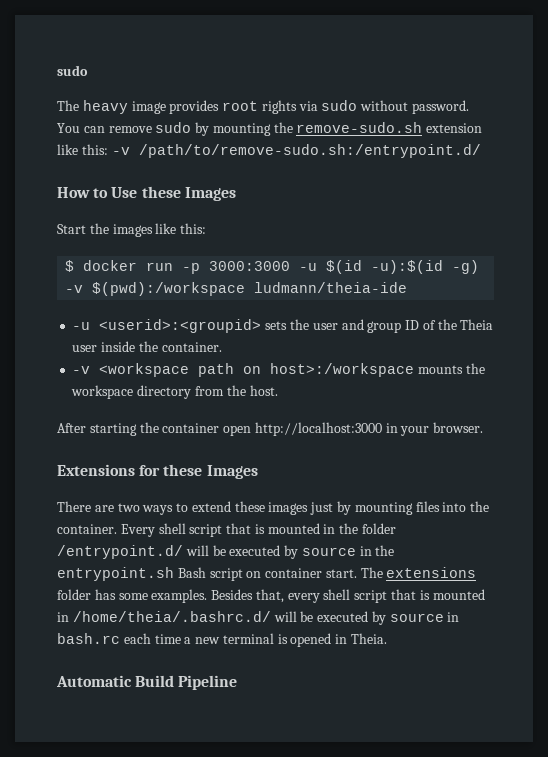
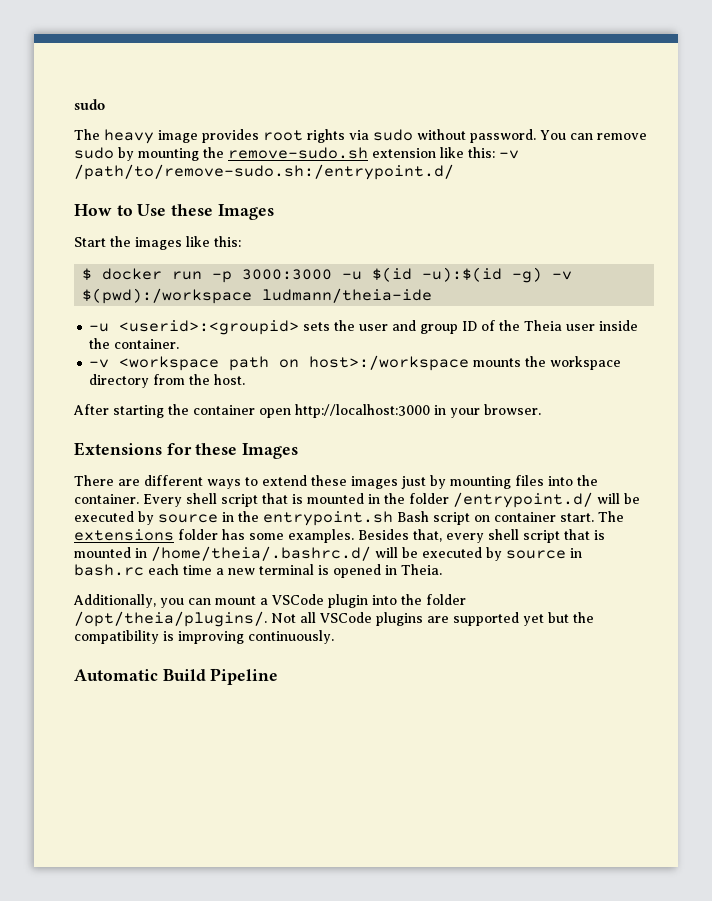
- There are two ways to extend these images just by mounting files into the container.
+ There are different ways to extend these images just by mounting files into the container.
+ Additionally, you can mount a VSCode plugin into the folder /opt/theia/plugins/. Not all VSCode plugins are supported yet but the compatibility is improving continuously.

